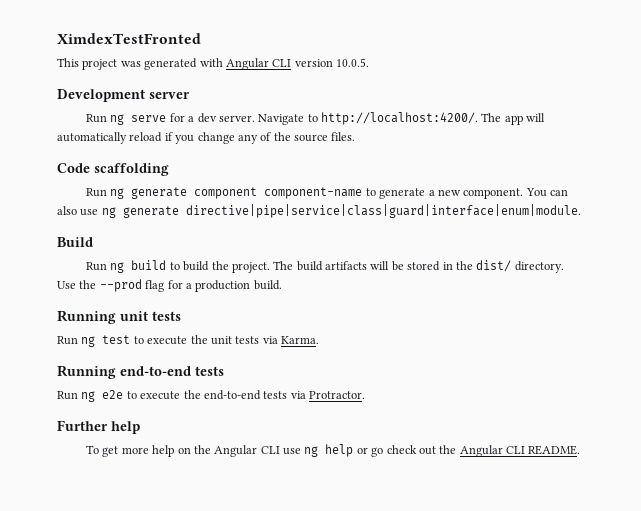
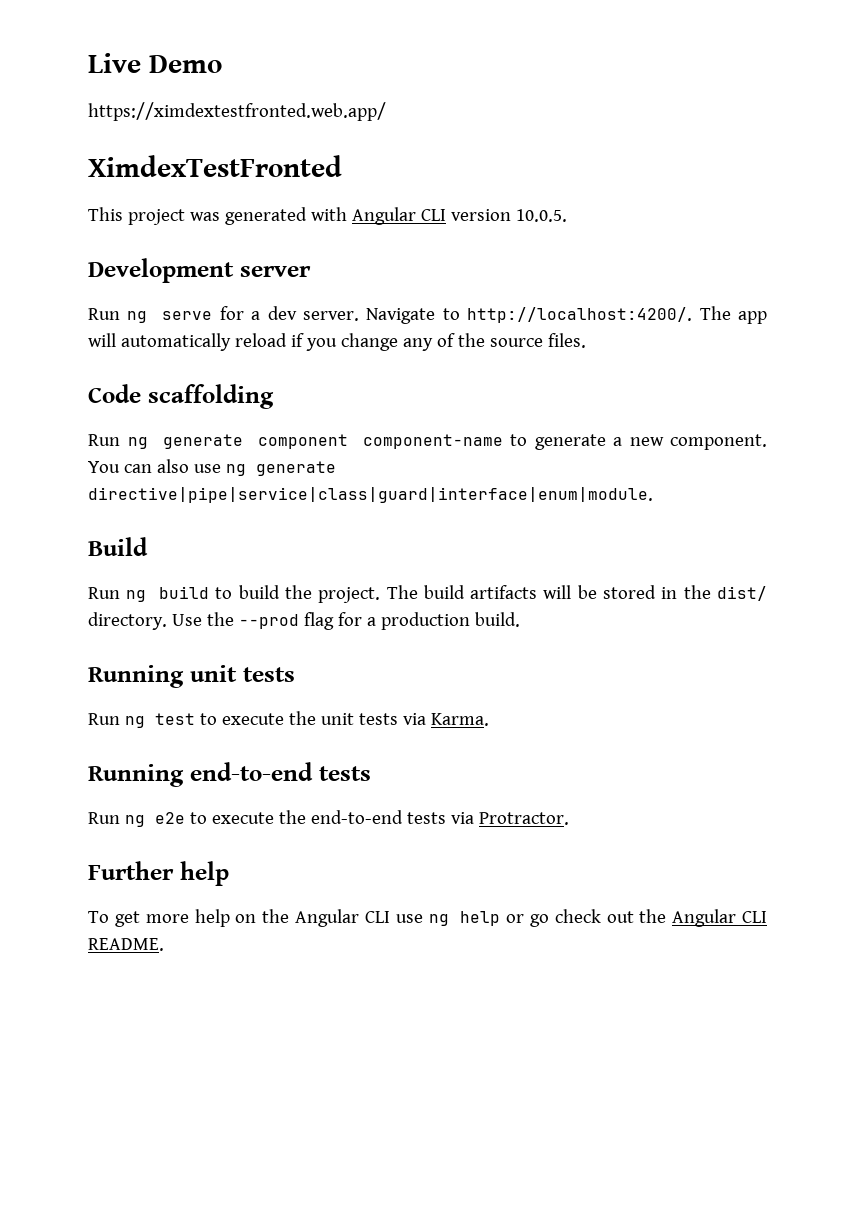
+ Live Demo
+ https://ximdextestfronted.web.app/

